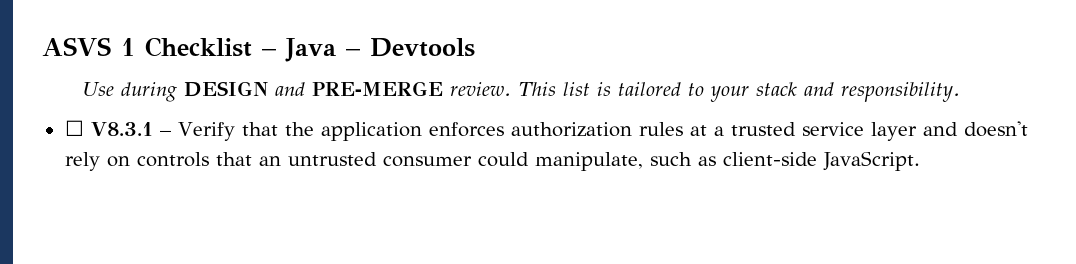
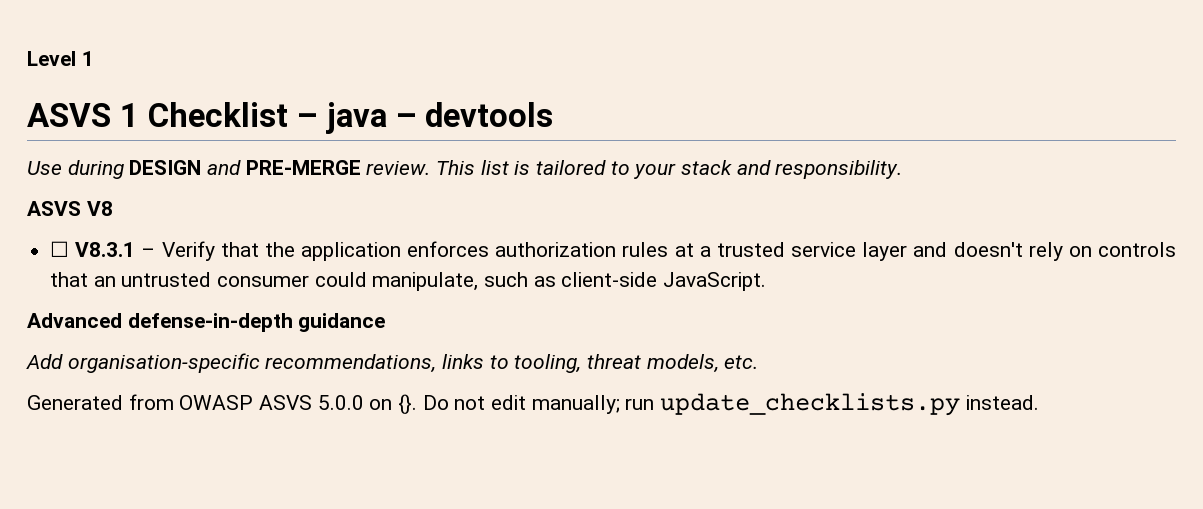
+ Level 1
- ASVS 1 Checklist – Java – Devtools
+ ASVS 1 Checklist – java – devtools
+ ASVS V8
+ Advanced defense‑in‑depth guidance
+ Add organisation‑specific recommendations, links to tooling, threat models, etc.
+ Generated from OWASP ASVS 5.0.0 on {}. Do not edit manually; run update_checklists.py instead.

